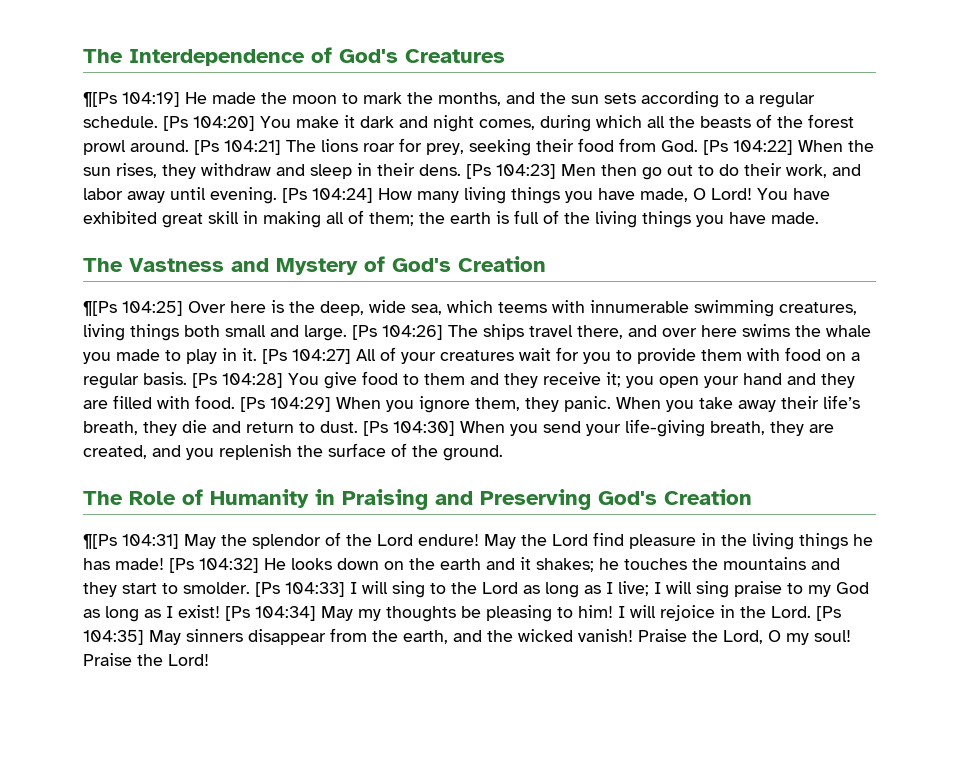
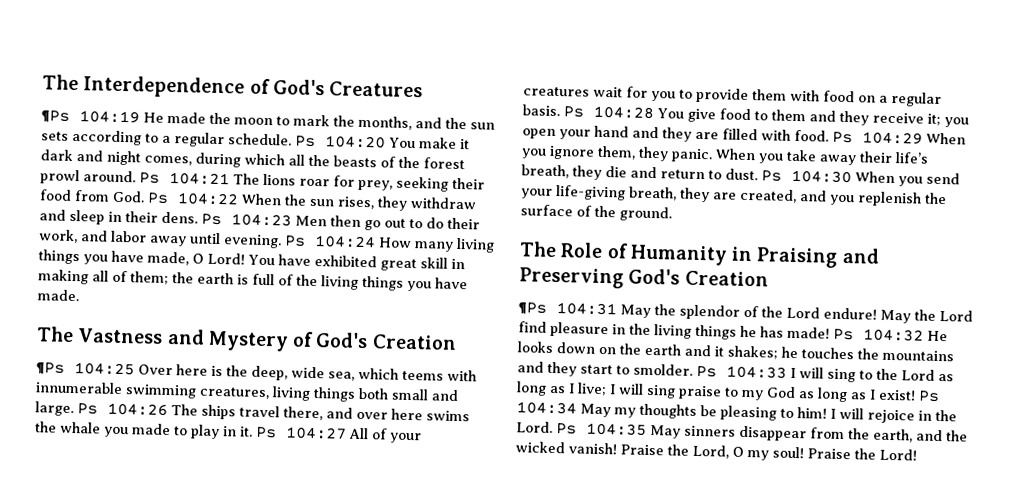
- ¶[Ps 104:19] He made the moon to mark the months, and the sun sets according to a regular schedule.
+ ¶Ps 104:19 He made the moon to mark the months, and the sun sets according to a regular schedule.
- [Ps 104:20] You make it dark and night comes, during which all the beasts of the forest prowl around.
+ Ps 104:20 You make it dark and night comes, during which all the beasts of the forest prowl around.
- [Ps 104:21] The lions roar for prey, seeking their food from God. [Ps 104:22] When the sun rises, they withdraw and sleep in their dens.
+ Ps 104:21 The lions roar for prey, seeking their food from God. Ps 104:22 When the sun rises, they withdraw and sleep in their dens.
- [Ps 104:23] Men then go out to do their work, and labor away until evening.
+ Ps 104:23 Men then go out to do their work, and labor away until evening.
- [Ps 104:24] How many living things you have made, O Lord!
+ Ps 104:24 How many living things you have made, O Lord!
- ¶[Ps 104:25] Over here is the deep, wide sea, which teems with innumerable swimming creatures, living things both small and large.
+ ¶Ps 104:25 Over here is the deep, wide sea, which teems with innumerable swimming creatures, living things both small and large.
- [Ps 104:26] The ships travel there, and over here swims the whale you made to play in it.
+ Ps 104:26 The ships travel there, and over here swims the whale you made to play in it.
- [Ps 104:27] All of your creatures wait for you to provide them with food on a regular basis.
+ Ps 104:27 All of your creatures wait for you to provide them with food on a regular basis.
- [Ps 104:28] You give food to them and they receive it; you open your hand and they are filled with food.
+ Ps 104:28 You give food to them and they receive it; you open your hand and they are filled with food.
- [Ps 104:29] When you ignore them, they panic.
+ Ps 104:29 When you ignore them, they panic.
- [Ps 104:30] When you send your life-giving breath, they are created, and you replenish the surface of the ground.
+ Ps 104:30 When you send your life-giving breath, they are created, and you replenish the surface of the ground.
- ¶[Ps 104:31] May the splendor of the Lord endure!
+ ¶Ps 104:31 May the splendor of the Lord endure!
- [Ps 104:32] He looks down on the earth and it shakes; he touches the mountains and they start to smolder.
+ Ps 104:32 He looks down on the earth and it shakes; he touches the mountains and they start to smolder.
- [Ps 104:33] I will sing to the Lord as long as I live; I will sing praise to my God as long as I exist!
+ Ps 104:33 I will sing to the Lord as long as I live; I will sing praise to my God as long as I exist!
- [Ps 104:34] May my thoughts be pleasing to him!
+ Ps 104:34 May my thoughts be pleasing to him!
- [Ps 104:35] May sinners disappear from the earth, and the wicked vanish!
+ Ps 104:35 May sinners disappear from the earth, and the wicked vanish!

